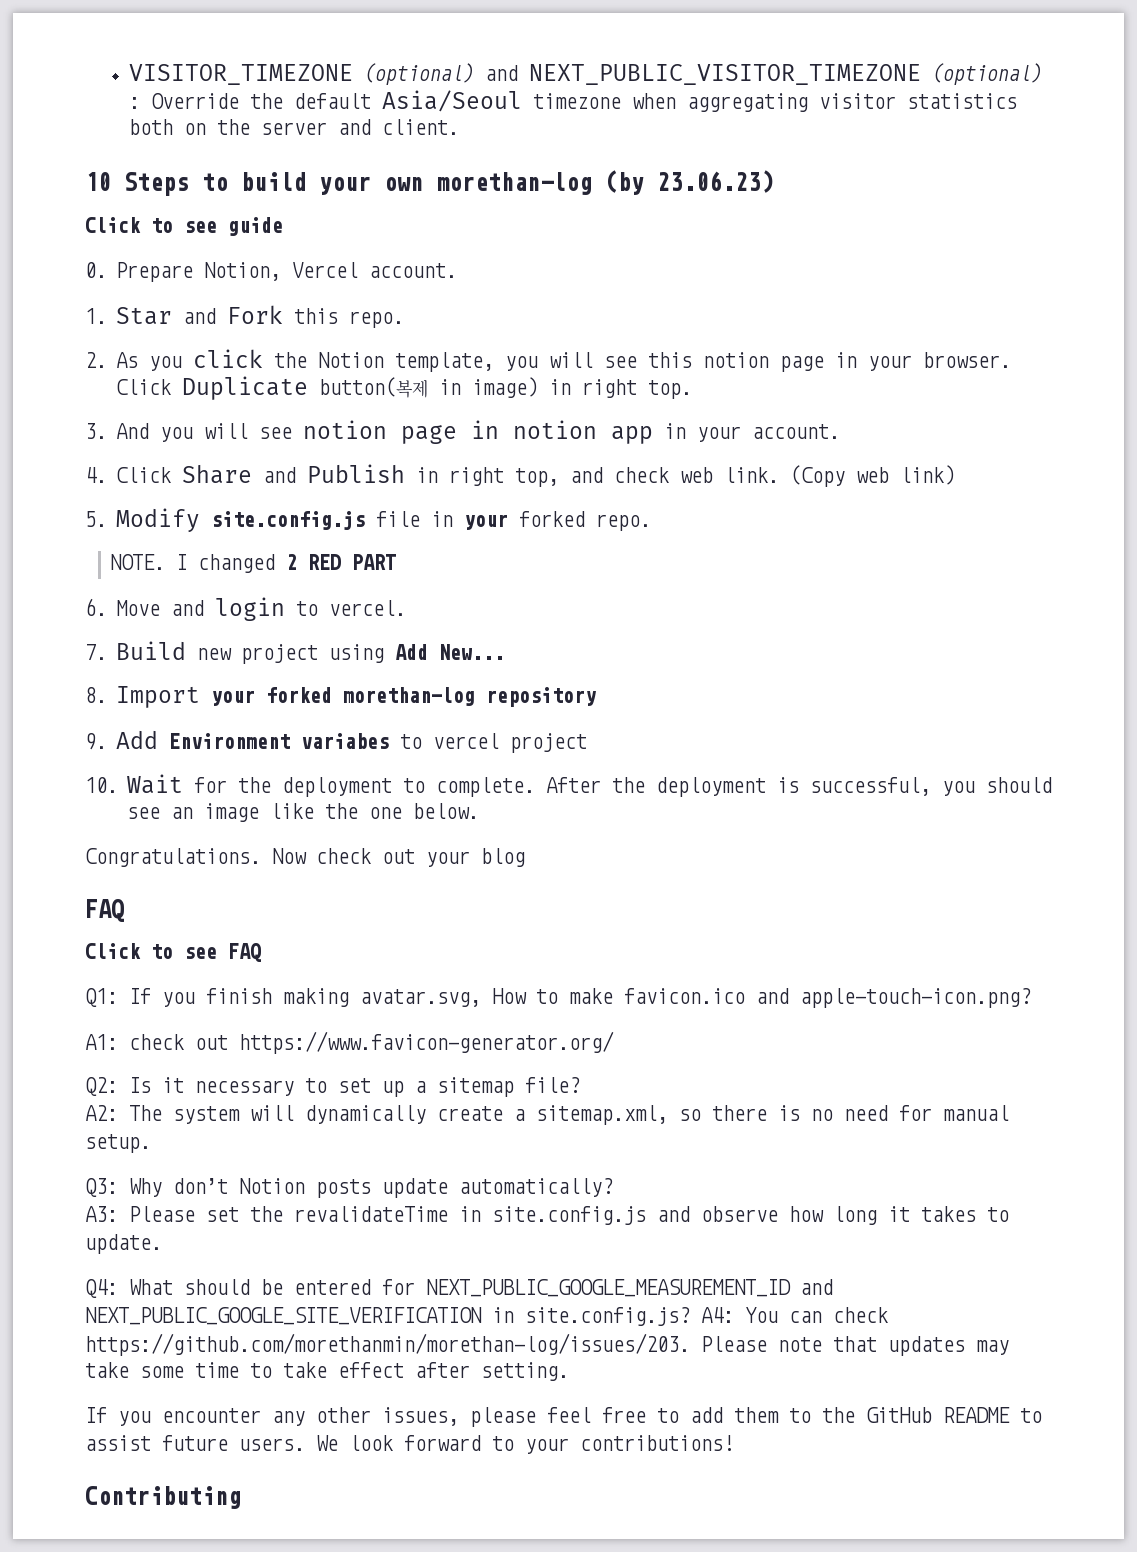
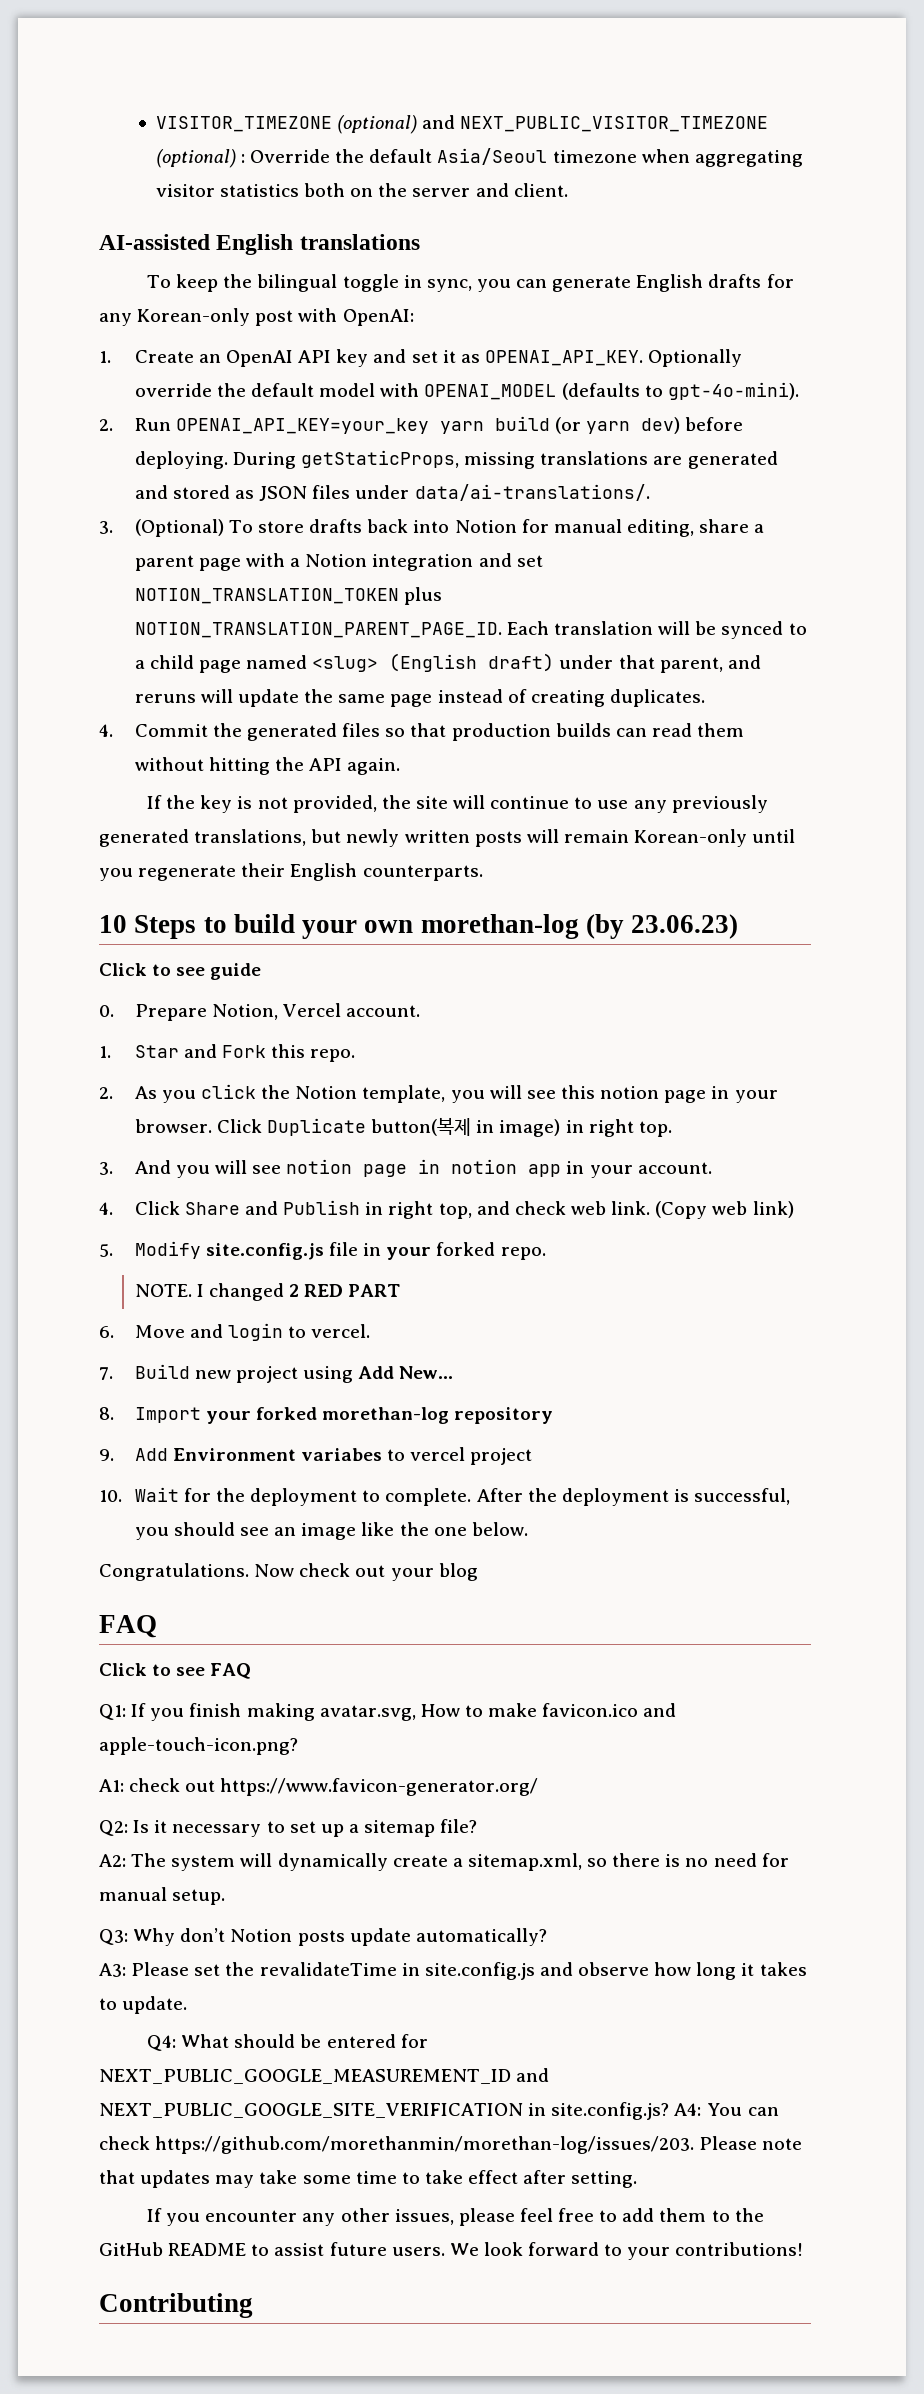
+ AI-assisted English translations
+ To keep the bilingual toggle in sync, you can generate English drafts for any Korean-only post with OpenAI:
+ 1. Create an OpenAI API key and set it as OPENAI_API_KEY. Optionally override the default model with OPENAI_MODEL (defaults to gpt-4o-mini).
+ 2. Run OPENAI_API_KEY=your_key yarn build (or yarn dev) before deploying. During getStaticProps, missing translations are generated and stored as JSON files under data/ai-translations/.
+ 3. (Optional) To store drafts back into Notion for manual editing, share a parent page with a Notion integration and set NOTION_TRANSLATION_TOKEN plus NOTION_TRANSLATION_PARENT_PAGE_ID. Each translation will be synced to a child page named <slug> (English draft) under that parent, and reruns will update the same page instead of creating duplicates.
+ 4. Commit the generated files so that production builds can read them without hitting the API again.
+ If the key is not provided, the site will continue to use any previously generated translations, but newly written posts will remain Korean-only until you regenerate their English counterparts.

